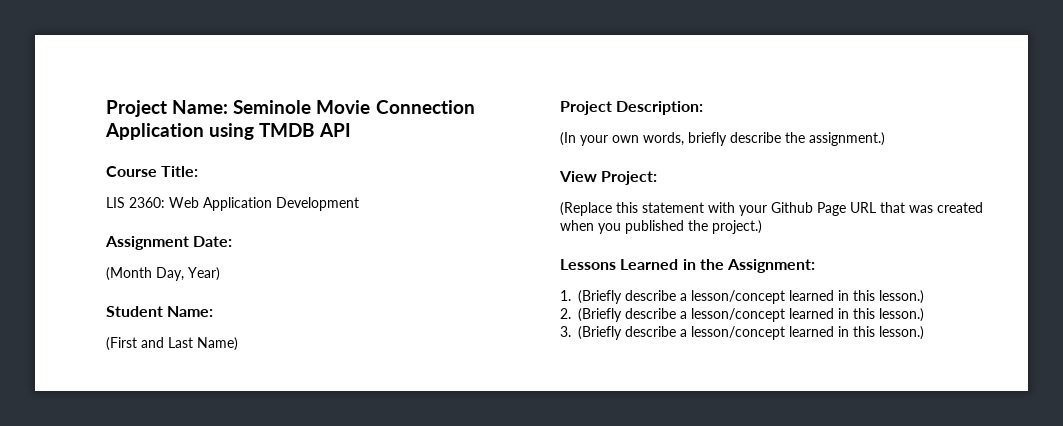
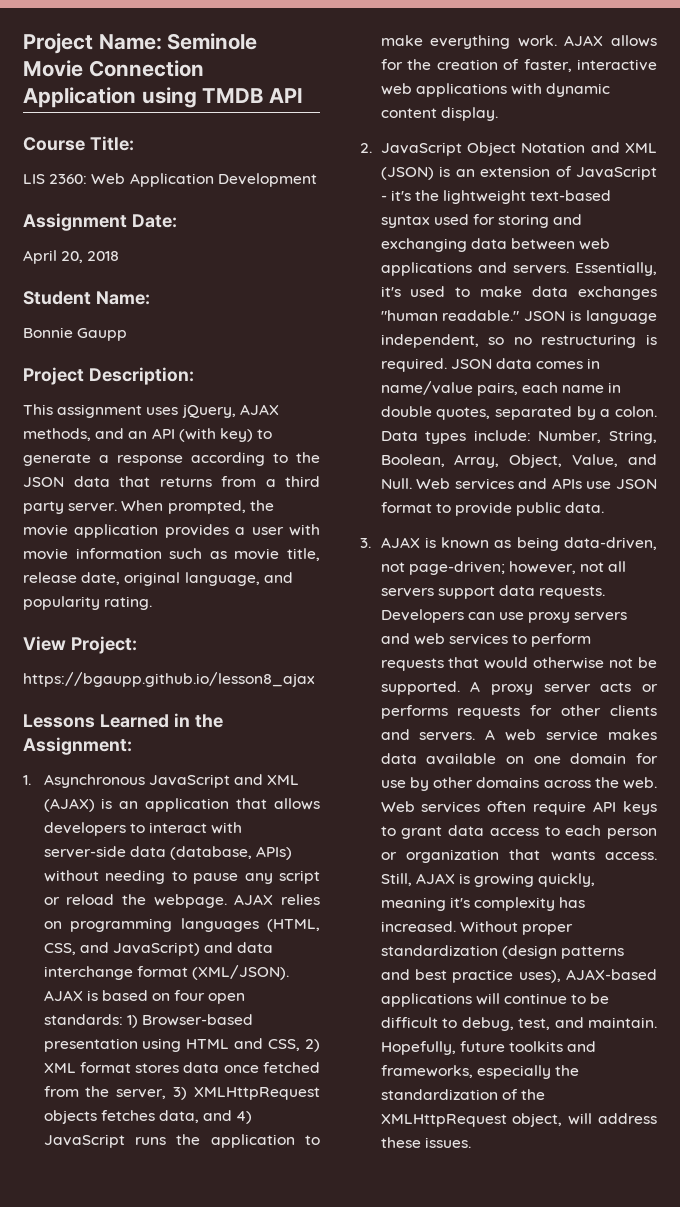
- (Month Day, Year)
+ April 20, 2018
- (First and Last Name)
+ Bonnie Gaupp
  Project Description:
- (In your own words, briefly describe the assignment.)
+ This assignment uses jQuery, AJAX methods, and an API (with key) to generate a response according to the JSON data that returns from a third party server. When prompted, the movie application provides a user with movie information such as movie title, release date, original language, and popularity rating.
  View Project:
- (Replace this statement with your Github Page URL that was created when you published the project.)
+ https://bgaupp.github.io/lesson8_ajax
- 1. (Briefly describe a lesson/concept learned in this lesson.)
- 2. (Briefly describe a lesson/concept learned in this lesson.)
- 3. (Briefly describe a lesson/concept learned in this lesson.)
+ 1. Asynchronous JavaScript and XML (AJAX) is an application that allows developers to interact with server-side data (database, APIs) without needing to pause any script or reload the webpage. AJAX relies on programming languages (HTML, CSS, and JavaScript) and data interchange format (XML/JSON). AJAX is based on four open standards: 1) Browser-based presentation using HTML and CSS, 2) XML format stores data once fetched from the server, 3) XMLHttpRequest objects fetches data, and 4) JavaScript runs the application to make everything work. AJAX allows for the creation of faster, interactive web applications with dynamic content display.
+ 2. JavaScript Object Notation and XML (JSON) is an extension of JavaScript - it's the lightweight text-based syntax used for storing and exchanging data between web applications and servers. Essentially, it's used to make data exchanges "human readable." JSON is language independent, so no restructuring is required. JSON data comes in name/value pairs, each name in double quotes, separated by a colon. Data types include: Number, String, Boolean, Array, Object, Value, and Null. Web services and APIs use JSON format to provide public data.
+ 3. AJAX is known as being data-driven, not page-driven; however, not all servers support data requests. Developers can use proxy servers and web services to perform requests that would otherwise not be supported. A proxy server acts or performs requests for other clients and servers. A web service makes data available on one domain for use by other domains across the web. Web services often require API keys to grant data access to each person or organization that wants access. Still, AJAX is growing quickly, meaning it's complexity has increased. Without proper standardization (design patterns and best practice uses), AJAX-based applications will continue to be difficult to debug, test, and maintain. Hopefully, future toolkits and frameworks, especially the standardization of the XMLHttpRequest object, will address these issues.

